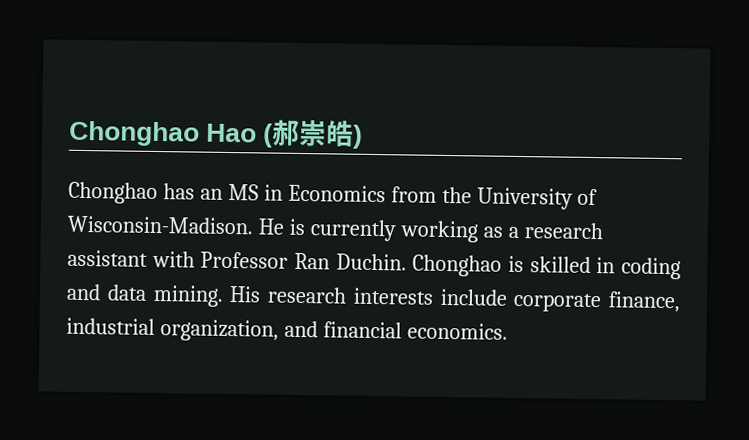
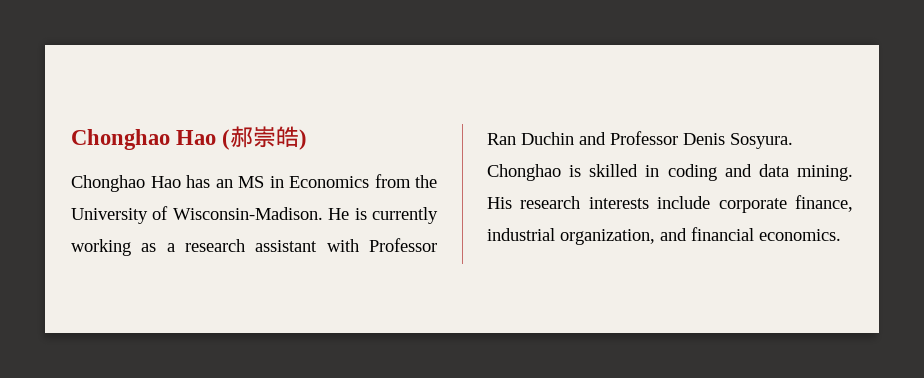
- Chonghao has an MS in Economics from the University of Wisconsin-Madison.
+ Chonghao Hao has an MS in Economics from the University of Wisconsin-Madison.
- He is currently working as a research assistant with Professor Ran Duchin.
+ He is currently working as a research assistant with Professor Ran Duchin and Professor Denis Sosyura.

